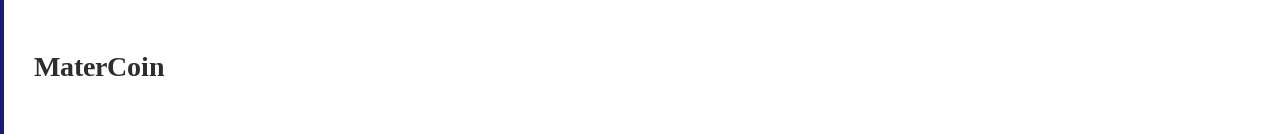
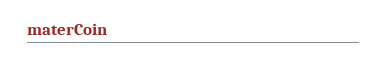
- MaterCoin
+ materCoin

